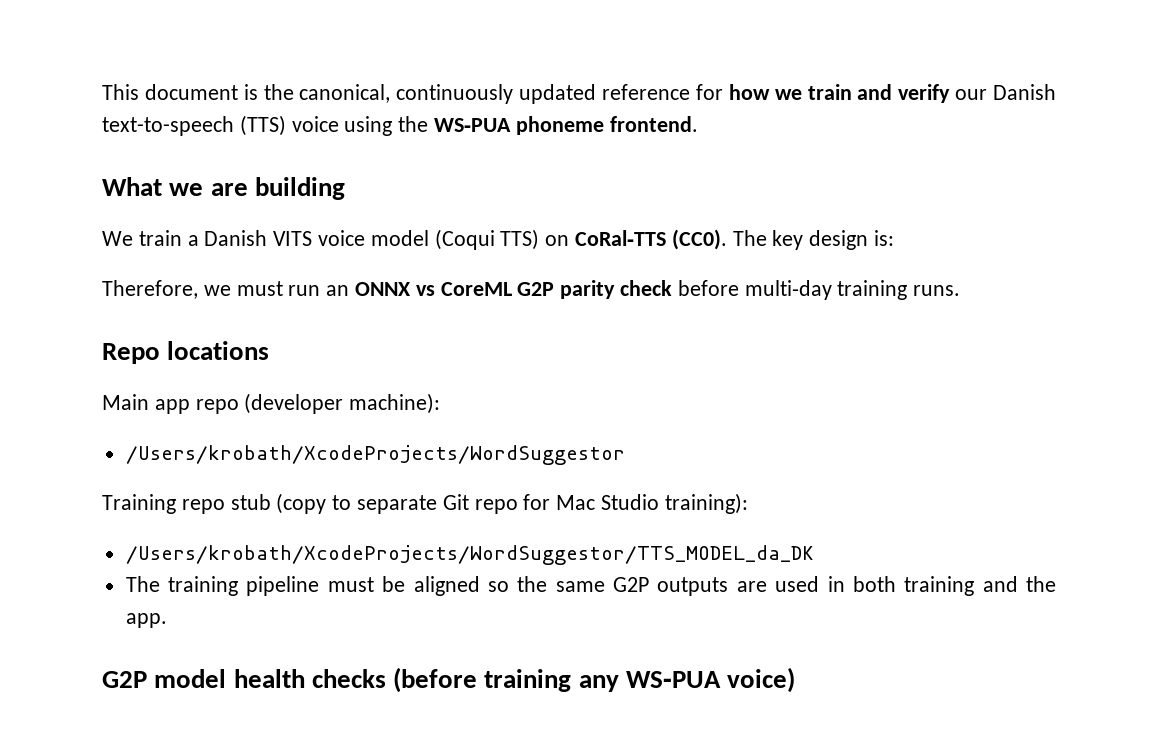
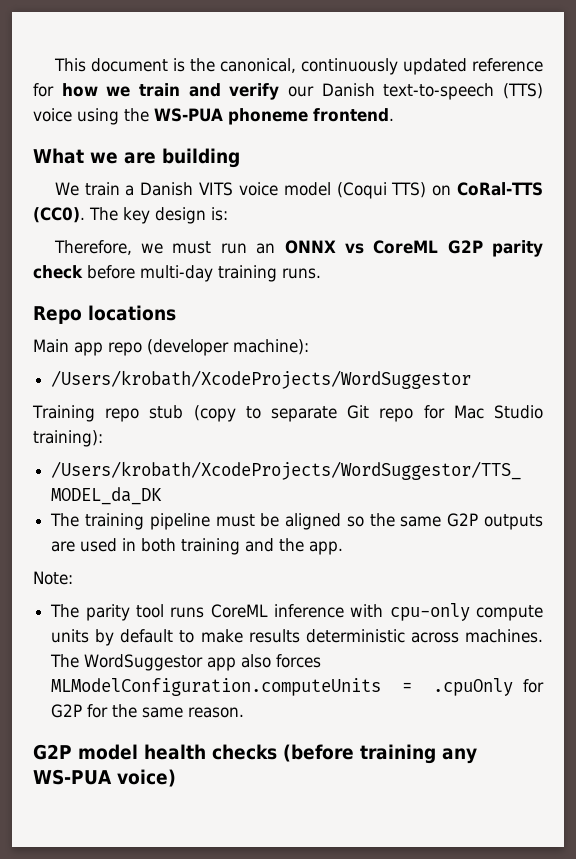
+ Note:
+ The parity tool runs CoreML inference with cpu-only compute units by default to make results deterministic across machines. The WordSuggestor app also forces MLModelConfiguration.computeUnits = .cpuOnly for G2P for the same reason.

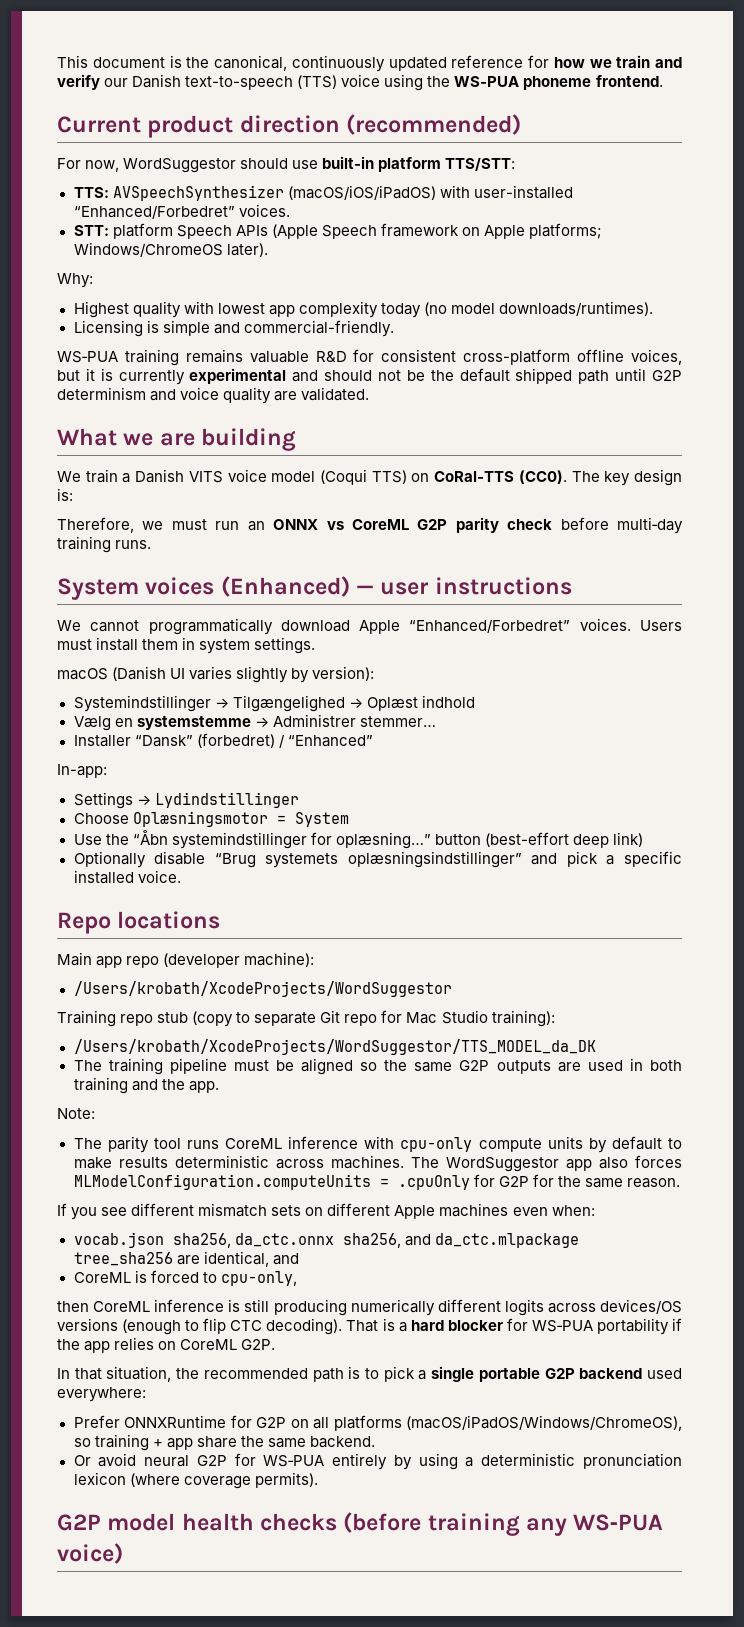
+ Current product direction (recommended)
+ For now, WordSuggestor should use built-in platform TTS/STT:
+ TTS: AVSpeechSynthesizer (macOS/iOS/iPadOS) with user-installed “Enhanced/Forbedret” voices.
+ STT: platform Speech APIs (Apple Speech framework on Apple platforms; Windows/ChromeOS later).
+ Why:
+ Highest quality with lowest app complexity today (no model downloads/runtimes).
+ Licensing is simple and commercial-friendly.
+ WS‑PUA training remains valuable R&D for consistent cross-platform offline voices, but it is currently experimental and should not be the default shipped path until G2P determinism and voice quality are validated.
+ System voices (Enhanced) — user instructions
+ We cannot programmatically download Apple “Enhanced/Forbedret” voices. Users must install them in system settings.
+ macOS (Danish UI varies slightly by version):
+ Systemindstillinger → Tilgængelighed → Oplæst indhold
+ Vælg en systemstemme → Administrer stemmer…
+ Installer “Dansk” (forbedret) / “Enhanced”
+ In-app:
+ Settings → Lydindstillinger
+ Choose Oplæsningsmotor = System
+ Use the “Åbn systemindstillinger for oplæsning…” button (best-effort deep link)
+ Optionally disable “Brug systemets oplæsningsindstillinger” and pick a specific installed voice.
+ If you see different mismatch sets on different Apple machines even when:
+ vocab.json sha256, da_ctc.onnx sha256, and da_ctc.mlpackage tree_sha256 are identical, and
+ CoreML is forced to cpu-only,
+ then CoreML inference is still producing numerically different logits across devices/OS versions (enough to flip CTC decoding). That is a hard blocker for WS‑PUA portability if the app relies on CoreML G2P.
+ In that situation, the recommended path is to pick a single portable G2P backend used everywhere:
+ Prefer ONNXRuntime for G2P on all platforms (macOS/iPadOS/Windows/ChromeOS), so training + app share the same backend.
+ Or avoid neural G2P for WS‑PUA entirely by using a deterministic pronunciation lexicon (where coverage permits).

